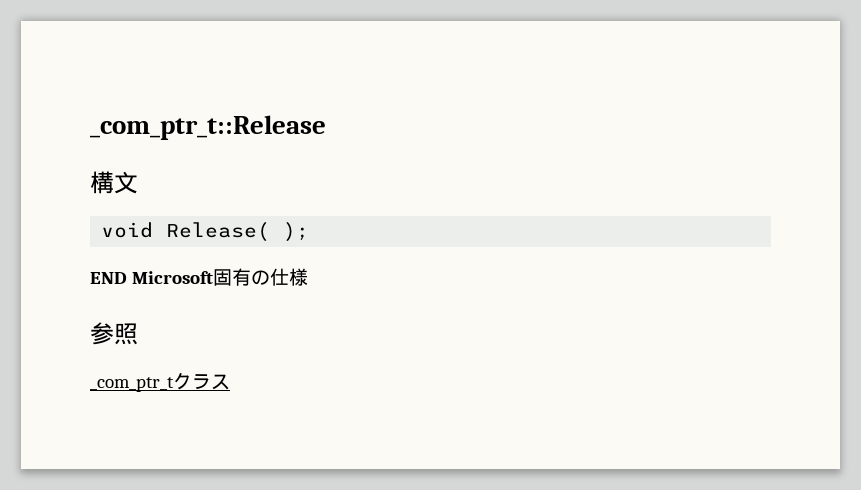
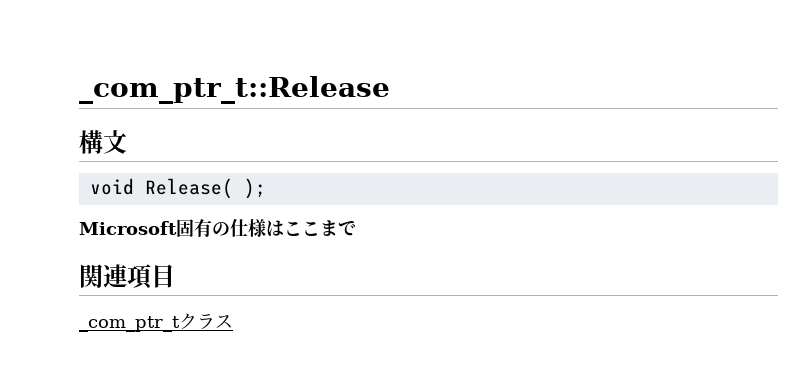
- END Microsoft固有の仕様
- 参照
+ Microsoft固有の仕様はここまで
+ 関連項目

